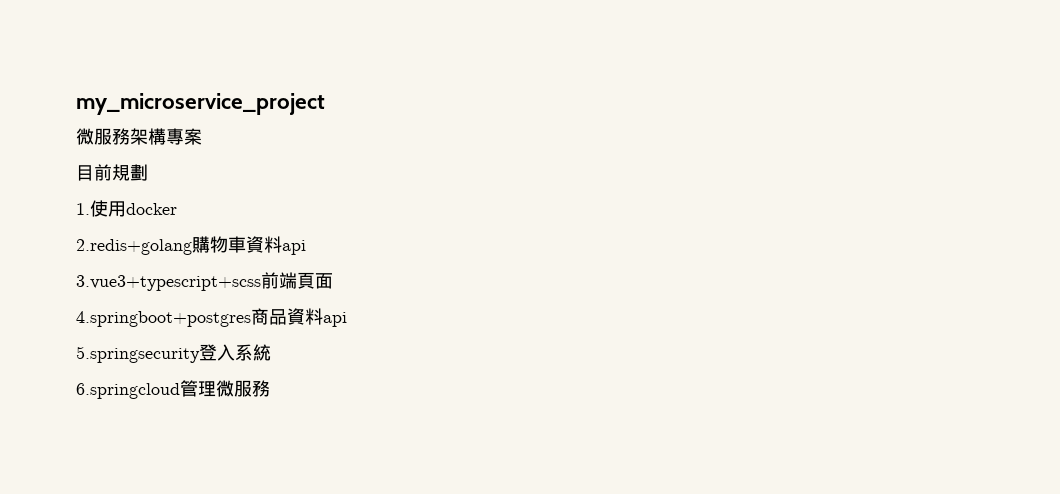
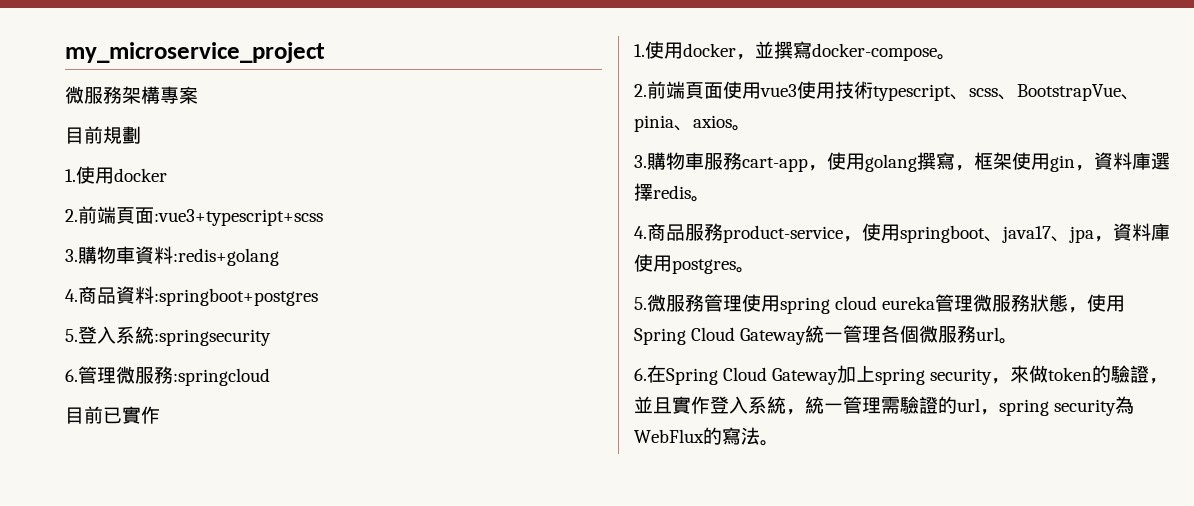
- 2.redis+golang購物車資料api
- 3.vue3+typescript+scss前端頁面
- 4.springboot+postgres商品資料api
- 5.springsecurity登入系統
- 6.springcloud管理微服務
+ 2.前端頁面:vue3+typescript+scss
+ 3.購物車資料:redis+golang
+ 4.商品資料:springboot+postgres
+ 5.登入系統:springsecurity
+ 6.管理微服務:springcloud
+ 目前已實作
+ 1.使用docker，並撰寫docker-compose。
+ 2.前端頁面使用vue3使用技術typescript、scss、BootstrapVue、pinia、axios。
+ 3.購物車服務cart-app，使用golang撰寫，框架使用gin，資料庫選擇redis。
+ 4.商品服務product-service，使用springboot、java17、jpa，資料庫使用postgres。
+ 5.微服務管理使用spring cloud eureka管理微服務狀態，使用Spring Cloud Gateway統一管理各個微服務url。
+ 6.在Spring Cloud Gateway加上spring security，來做token的驗證，並且實作登入系統，統一管理需驗證的url，spring security為WebFlux的寫法。

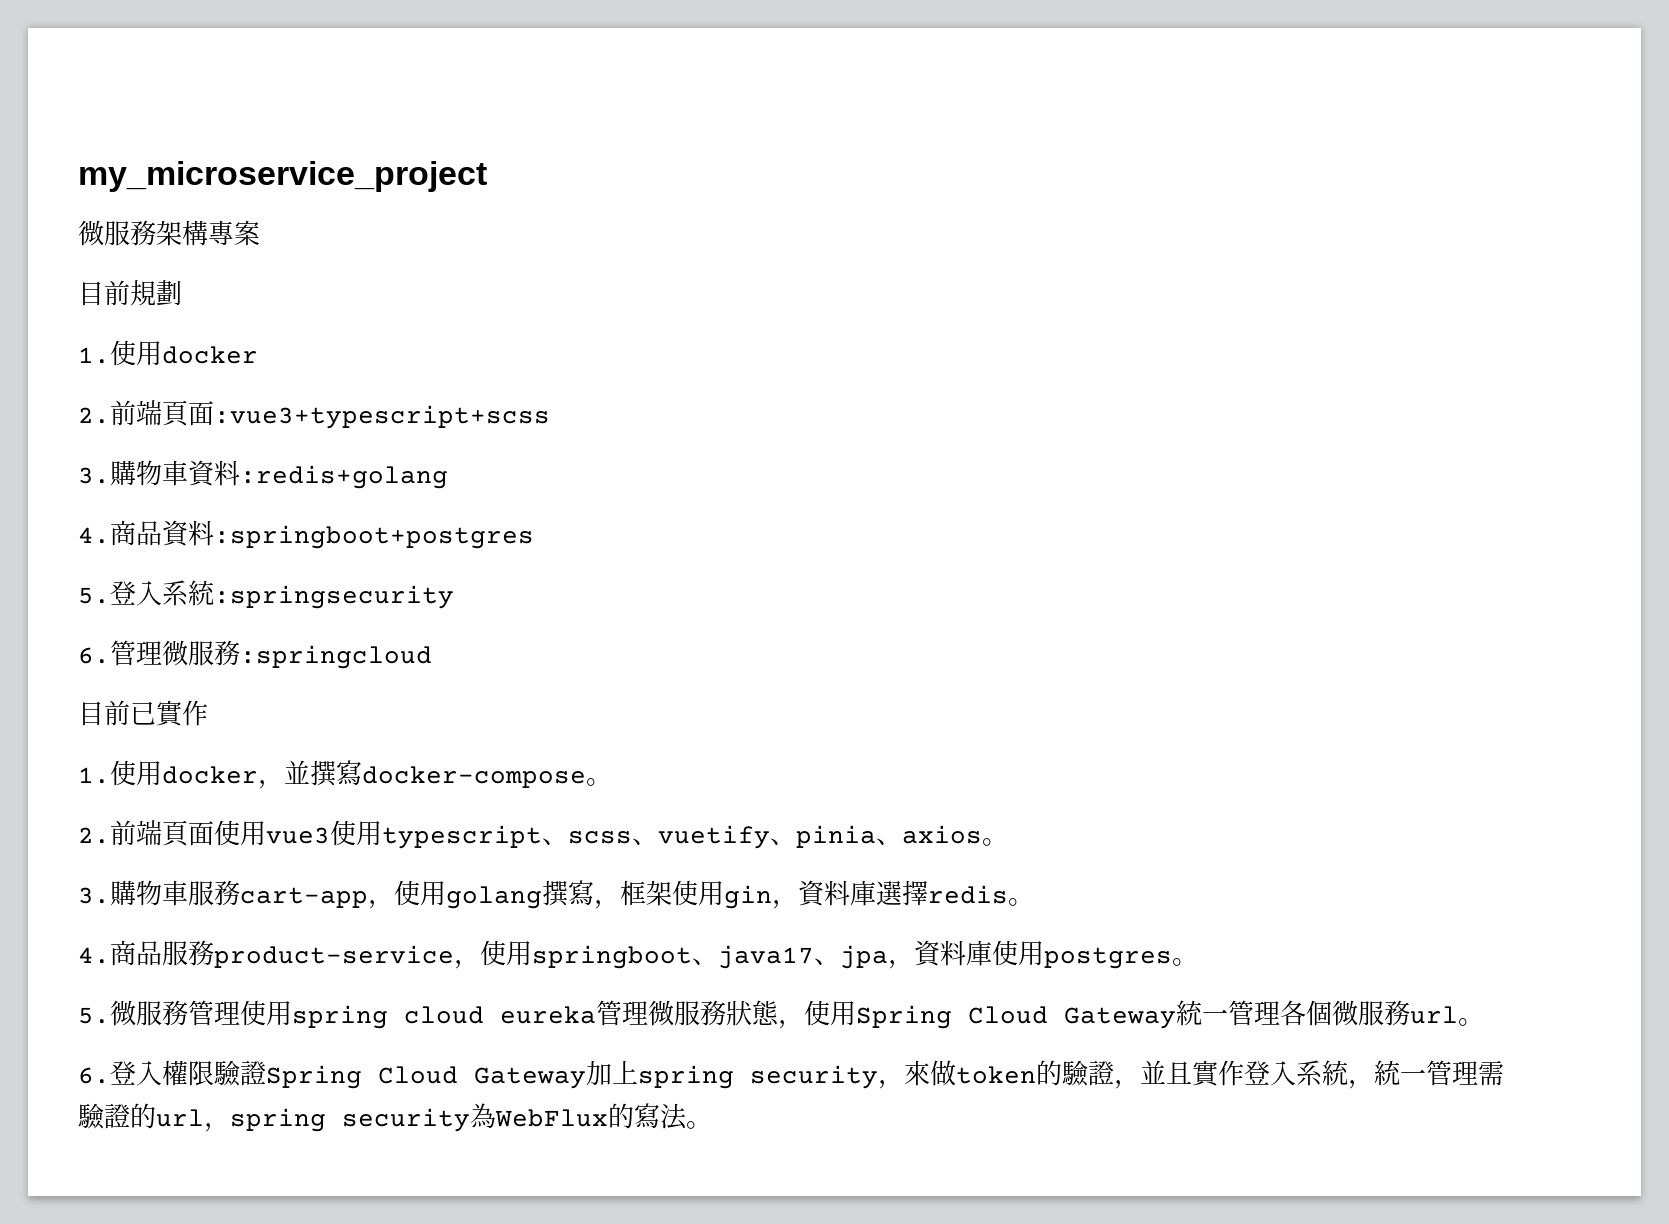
- 2.前端頁面使用vue3使用技術typescript、scss、BootstrapVue、pinia、axios。
+ 2.前端頁面使用vue3使用typescript、scss、vuetify、pinia、axios。
- 6.在Spring Cloud Gateway加上spring security，來做token的驗證，並且實作登入系統，統一管理需驗證的url，spring security為WebFlux的寫法。
+ 6.登入權限驗證Spring Cloud Gateway加上spring security，來做token的驗證，並且實作登入系統，統一管理需驗證的url，spring security為WebFlux的寫法。

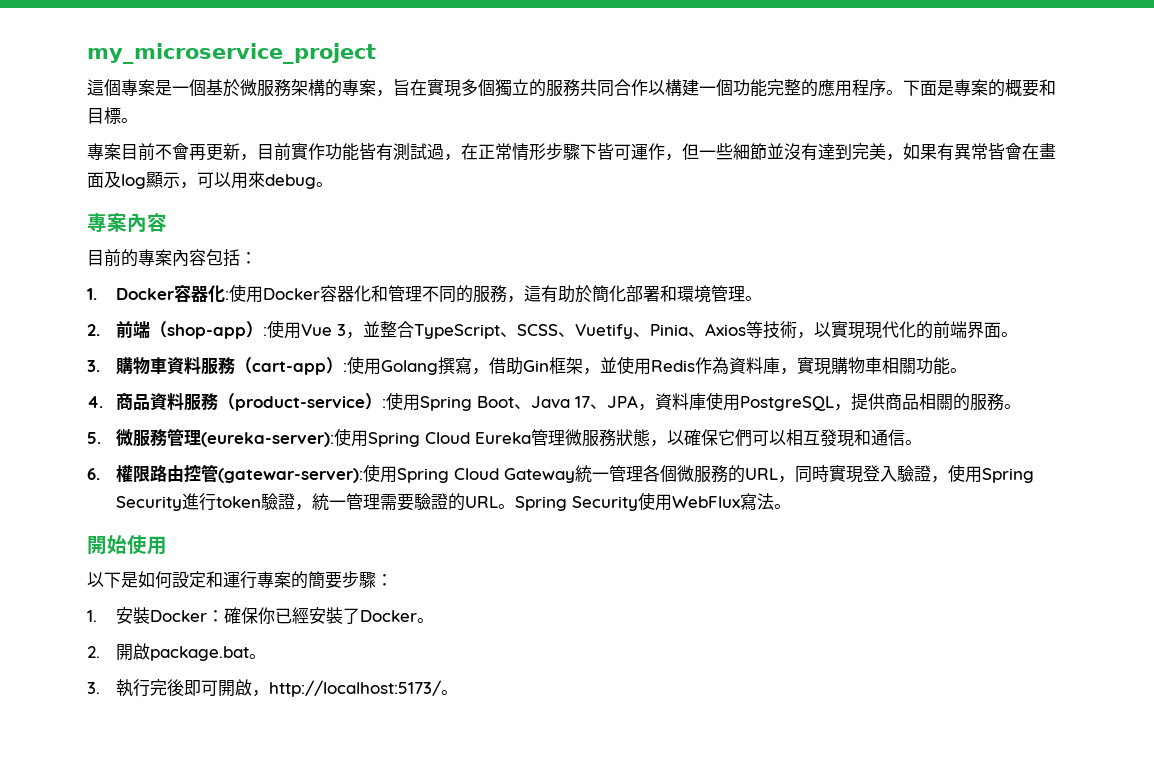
- 微服務架構專案
- 目前規劃
- 1.使用docker
- 2.前端頁面:vue3+typescript+scss
- 3.購物車資料:redis+golang
- 4.商品資料:springboot+postgres
- 5.登入系統:springsecurity
- 6.管理微服務:springcloud
- 目前已實作
- 1.使用docker，並撰寫docker-compose。
- 2.前端頁面使用vue3使用typescript、scss、vuetify、pinia、axios。
- 3.購物車服務cart-app，使用golang撰寫，框架使用gin，資料庫選擇redis。
- 4.商品服務product-service，使用springboot、java17、jpa，資料庫使用postgres。
- 5.微服務管理使用spring cloud eureka管理微服務狀態，使用Spring Cloud Gateway統一管理各個微服務url。
- 6.登入權限驗證Spring Cloud Gateway加上spring security，來做token的驗證，並且實作登入系統，統一管理需驗證的url，spring security為WebFlux的寫法。
+ 這個專案是一個基於微服務架構的專案，旨在實現多個獨立的服務共同合作以構建一個功能完整的應用程序。下面是專案的概要和目標。
+ 專案目前不會再更新，目前實作功能皆有測試過，在正常情形步驟下皆可運作，但一些細節並沒有達到完美，如果有異常皆會在畫面及log顯示，可以用來debug。
+ 專案內容
+ 目前的專案內容包括：
+ 1. Docker容器化:使用Docker容器化和管理不同的服務，這有助於簡化部署和環境管理。
+ 2.前端（shop-app）:使用Vue 3，並整合TypeScript、SCSS、Vuetify、Pinia、Axios等技術，以實現現代化的前端界面。
+ 3.購物車資料服務（cart-app）:使用Golang撰寫，借助Gin框架，並使用Redis作為資料庫，實現購物車相關功能。
+ 4.商品資料服務（product-service）:使用Spring Boot、Java 17、JPA，資料庫使用PostgreSQL，提供商品相關的服務。
+ 5.微服務管理(eureka-server):使用Spring Cloud Eureka管理微服務狀態，以確保它們可以相互發現和通信。
+ 6.權限路由控管(gatewar-server):使用Spring Cloud Gateway統一管理各個微服務的URL，同時實現登入驗證，使用Spring Security進行token驗證，統一管理需要驗證的URL。Spring Security使用WebFlux寫法。
+ 開始使用
+ 以下是如何設定和運行專案的簡要步驟：
+ 1.安裝Docker：確保你已經安裝了Docker。
+ 2.開啟package.bat。
+ 3.執行完後即可開啟，http://localhost:5173/。

